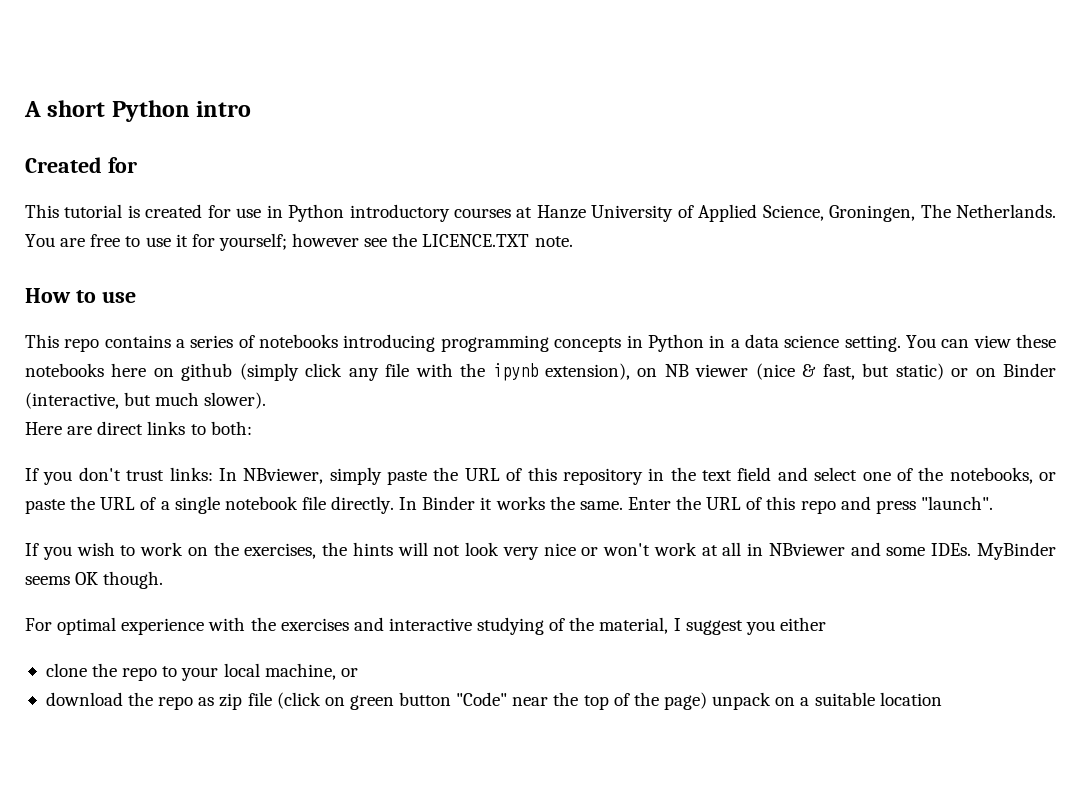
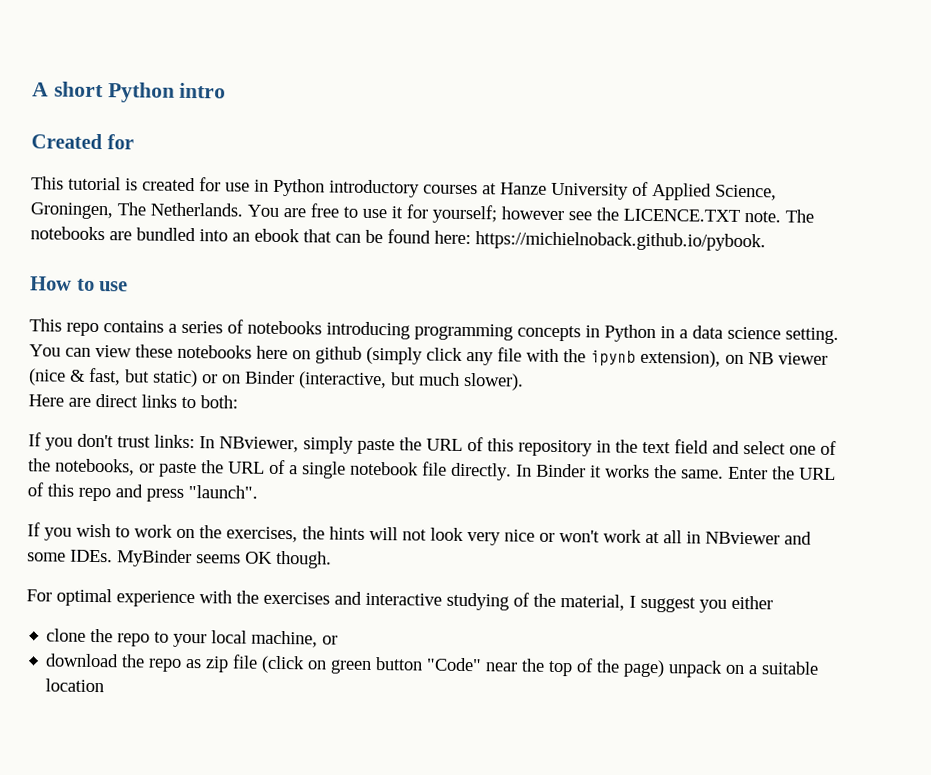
+ The notebooks are bundled into an ebook that can be found here: https://michielnoback.github.io/pybook.

